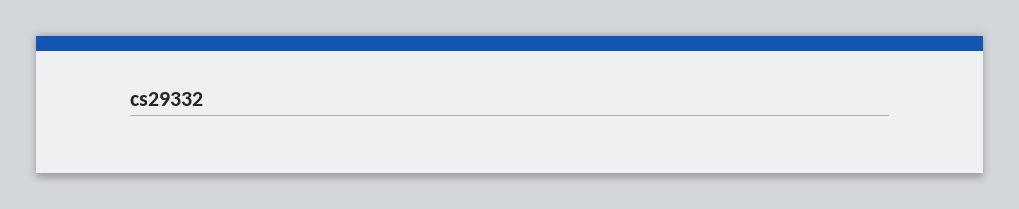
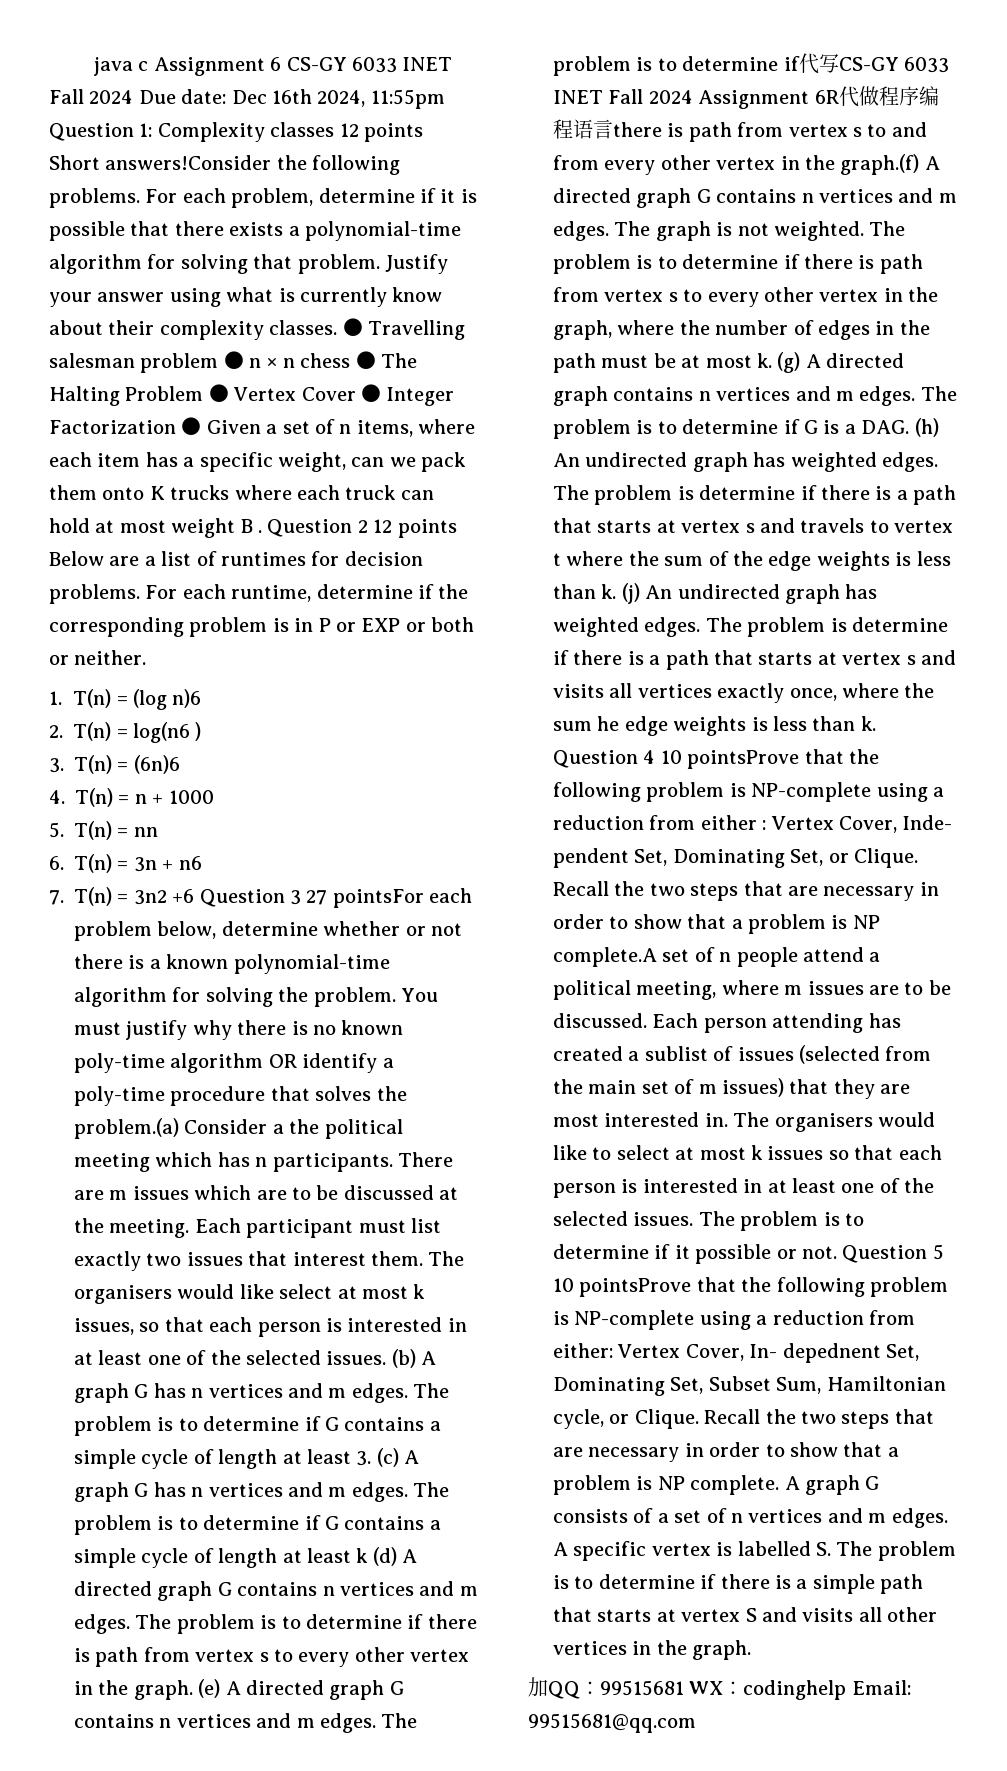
- cs29332
+ java c Assignment 6 CS-GY 6033 INET Fall 2024 Due date: Dec 16th 2024, 11:55pm Question 1: Complexity classes 12 points Short answers!Consider the following problems. For each problem, determine if it is possible that there exists a polynomial-time algorithm for solving that problem. Justify your answer using what is currently know about their complexity classes. ● Travelling salesman problem ● n × n chess ● The Halting Problem ● Vertex Cover ● Integer Factorization ● Given a set of n items, where each item has a specific weight, can we pack them onto K trucks where each truck can hold at most weight B . Question 2 12 points Below are a list of runtimes for decision problems. For each runtime, determine if the corresponding problem is in P or EXP or both or neither.
+ 1. T(n) = (log n)6
+ 2. T(n) = log(n6 )
+ 3. T(n) = (6n)6
+ 4. T(n) = n + 1000
+ 5. T(n) = nn
+ 6. T(n) = 3n + n6
+ 7. T(n) = 3n2 +6 Question 3 27 pointsFor each problem below, determine whether or not there is a known polynomial-time algorithm for solving the problem. You must justify why there is no known poly-time algorithm OR identify a poly-time procedure that solves the problem.(a) Consider a the political meeting which has n participants. There are m issues which are to be discussed at the meeting. Each participant must list exactly two issues that interest them. The organisers would like select at most k issues, so that each person is interested in at least one of the selected issues. (b) A graph G has n vertices and m edges. The problem is to determine if G contains a simple cycle of length at least 3. (c) A graph G has n vertices and m edges. The problem is to determine if G contains a simple cycle of length at least k (d) A directed graph G contains n vertices and m edges. The problem is to determine if there is path from vertex s to every other vertex in the graph. (e) A directed graph G contains n vertices and m edges. The problem is to determine if代写CS-GY 6033 INET Fall 2024 Assignment 6R代做程序编程语言there is path from vertex s to and from every other vertex in the graph.(f) A directed graph G contains n vertices and m edges. The graph is not weighted. The problem is to determine if there is path from vertex s to every other vertex in the graph, where the number of edges in the path must be at most k. (g) A directed graph contains n vertices and m edges. The problem is to determine if G is a DAG. (h) An undirected graph has weighted edges. The problem is determine if there is a path that starts at vertex s and travels to vertex t where the sum of the edge weights is less than k. (j) An undirected graph has weighted edges. The problem is determine if there is a path that starts at vertex s and visits all vertices exactly once, where the sum he edge weights is less than k. Question 4 10 pointsProve that the following problem is NP-complete using a reduction from either : Vertex Cover, Inde- pendent Set, Dominating Set, or Clique. Recall the two steps that are necessary in order to show that a problem is NP complete.A set of n people attend a political meeting, where m issues are to be discussed. Each person attending has created a sublist of issues (selected from the main set of m issues) that they are most interested in. The organisers would like to select at most k issues so that each person is interested in at least one of the selected issues. The problem is to determine if it possible or not. Question 5 10 pointsProve that the following problem is NP-complete using a reduction from either: Vertex Cover, In- depednent Set, Dominating Set, Subset Sum, Hamiltonian cycle, or Clique. Recall the two steps that are necessary in order to show that a problem is NP complete. A graph G consists of a set of n vertices and m edges. A specific vertex is labelled S. The problem is to determine if there is a simple path that starts at vertex S and visits all other vertices in the graph.
+ 加QQ：99515681 WX：codinghelp Email: 99515681@qq.com

